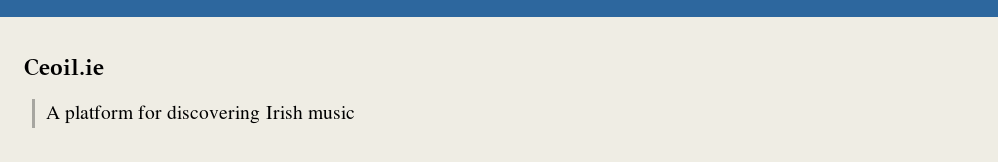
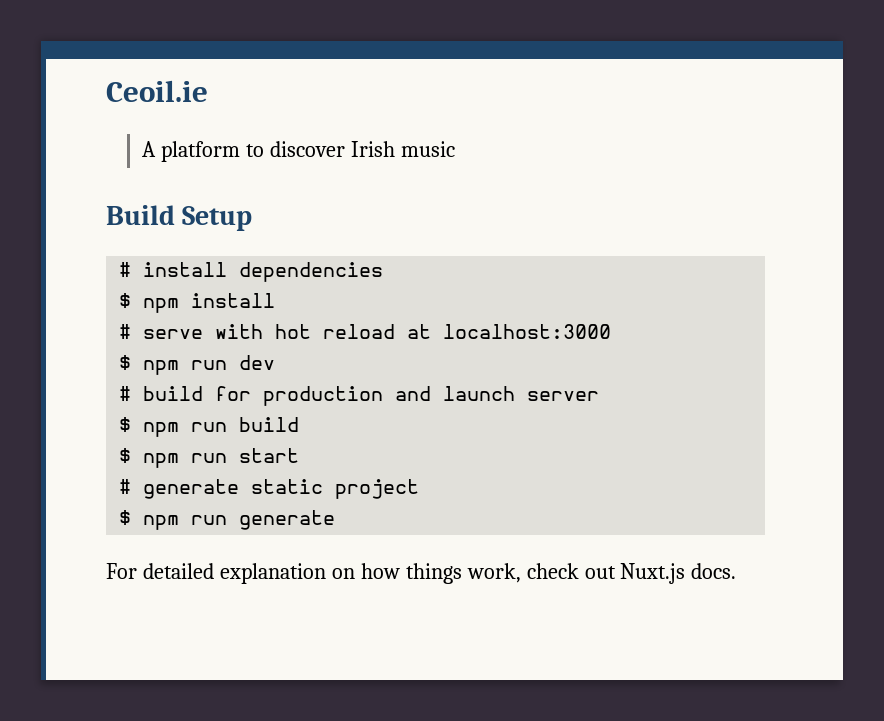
- A platform for discovering Irish music
+ A platform to discover Irish music
+ Build Setup
+ # install dependencies
+ $ npm install
+ # serve with hot reload at localhost:3000
+ $ npm run dev
+ # build for production and launch server
+ $ npm run build
+ $ npm run start
+ # generate static project
+ $ npm run generate
+ For detailed explanation on how things work, check out Nuxt.js docs.

